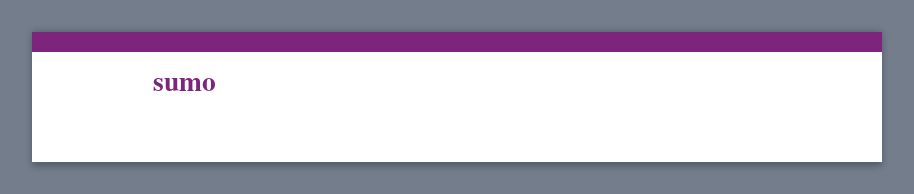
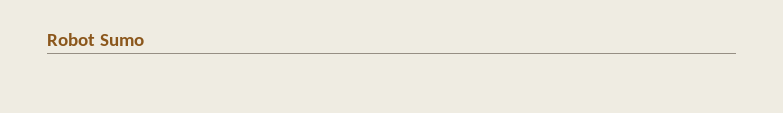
- sumo
+ Robot Sumo

